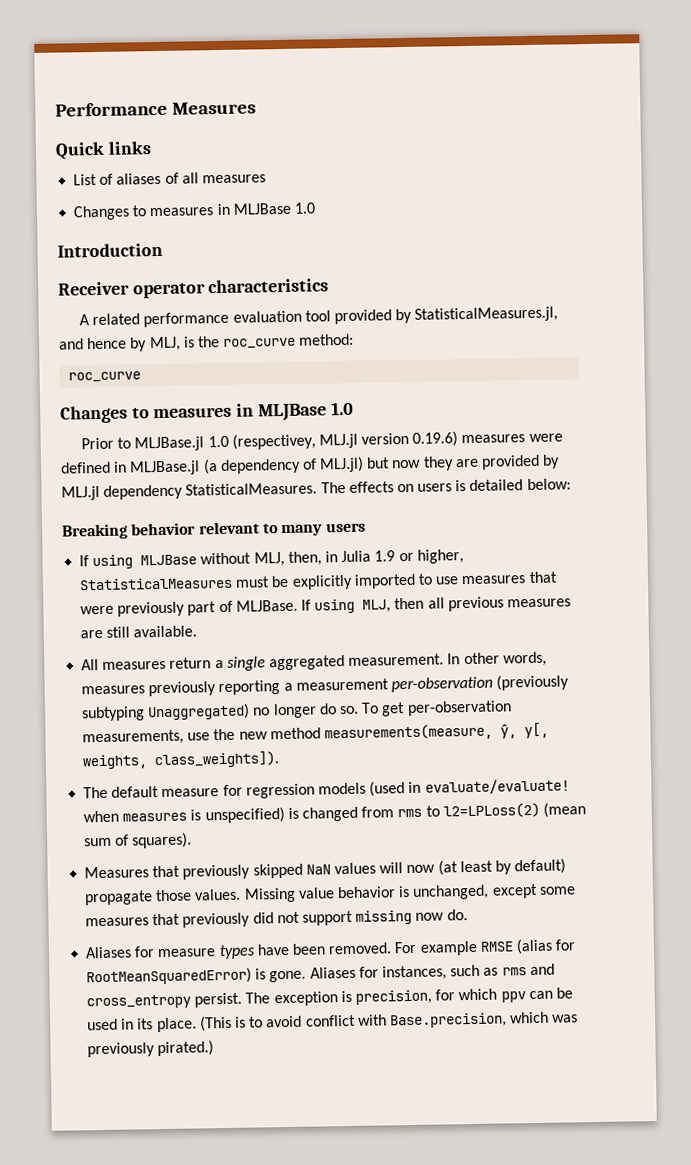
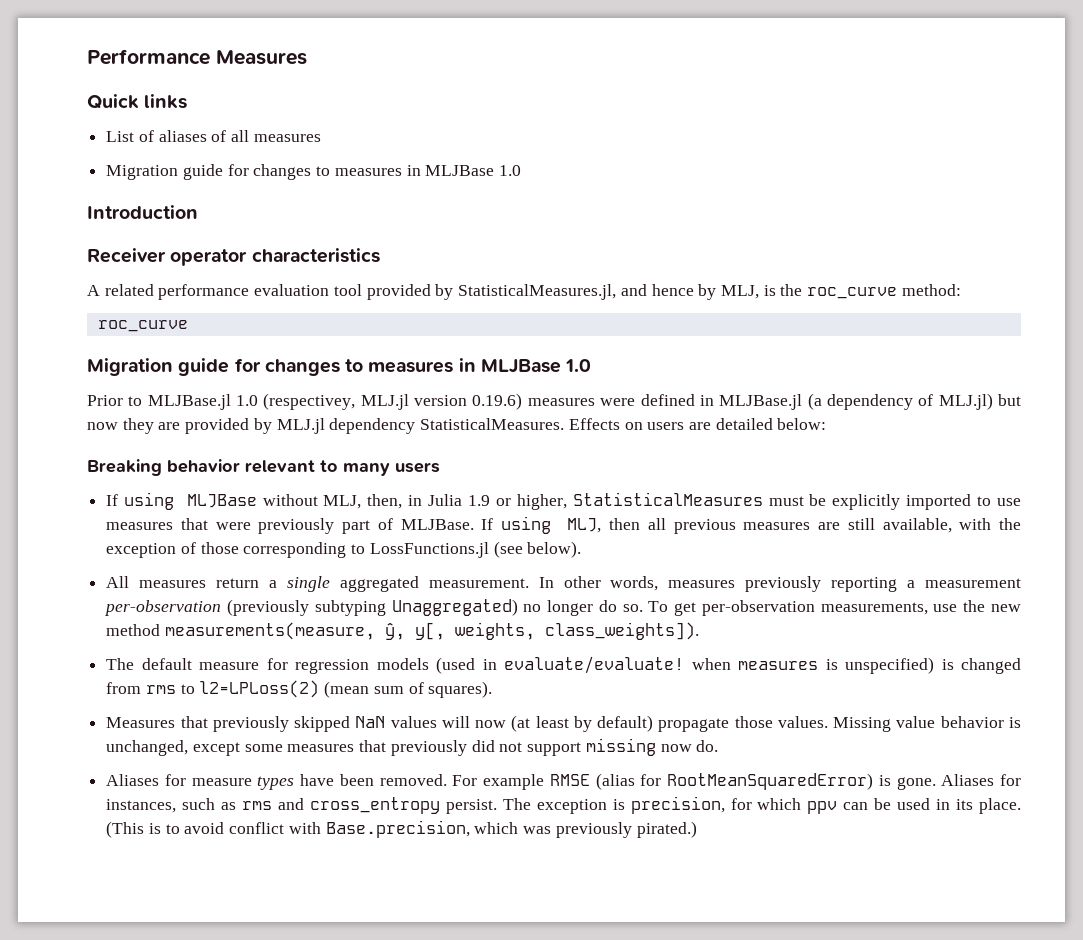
  List of aliases of all measures
- Changes to measures in MLJBase 1.0
+ Migration guide for changes to measures in MLJBase 1.0
  A related performance evaluation tool provided by StatisticalMeasures.jl, and hence by MLJ, is the roc_curve method:
  roc_curve
- Changes to measures in MLJBase 1.0
+ Migration guide for changes to measures in MLJBase 1.0
- The effects on users is detailed below:
+ Effects on users are detailed below:
- If using MLJ, then all previous measures are still available.
+ If using MLJ, then all previous measures are still available, with the exception of those corresponding to LossFunctions.jl (see below).

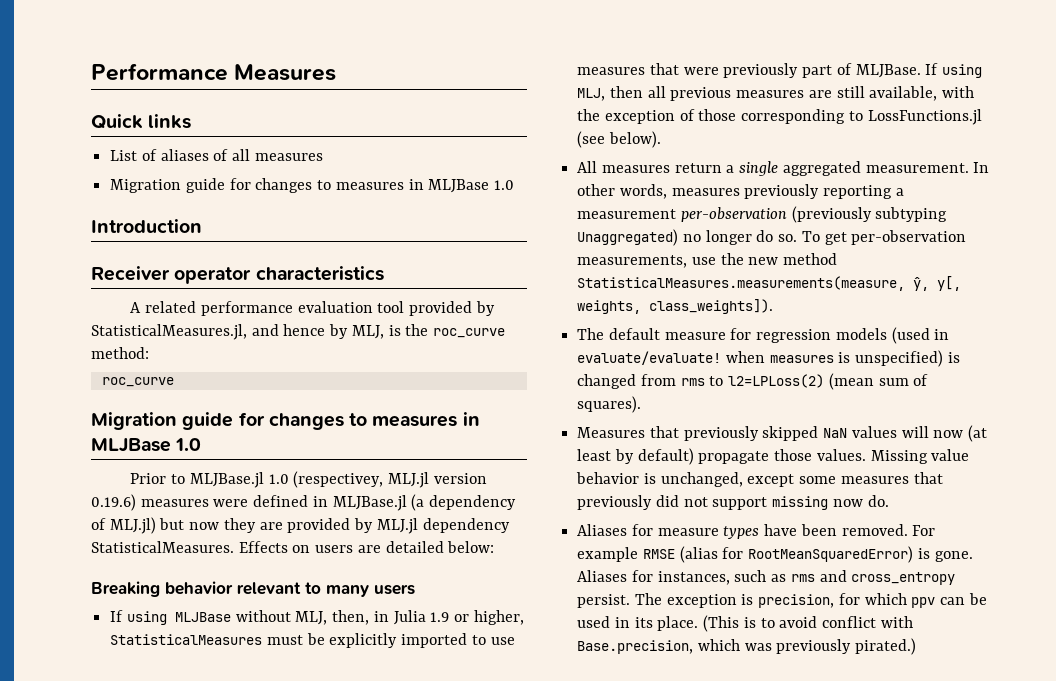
- To get per-observation measurements, use the new method measurements(measure, ŷ, y[, weights, class_weights]).
+ To get per-observation measurements, use the new method StatisticalMeasures.measurements(measure, ŷ, y[, weights, class_weights]).

